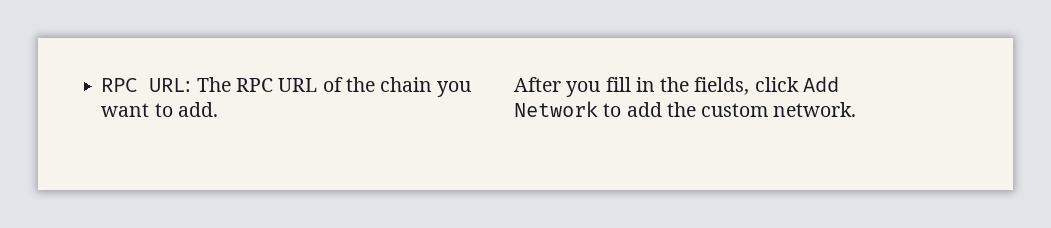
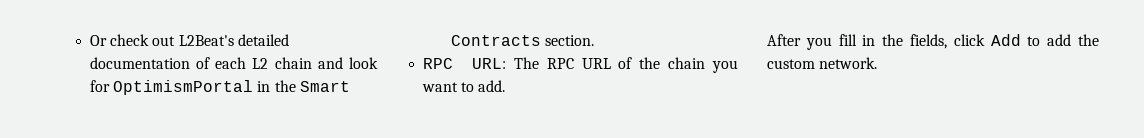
+ Or check out L2Beat's detailed documentation of each L2 chain and look for OptimismPortal in the Smart Contracts section.
- After you fill in the fields, click Add Network to add the custom network.
+ After you fill in the fields, click Add to add the custom network.

